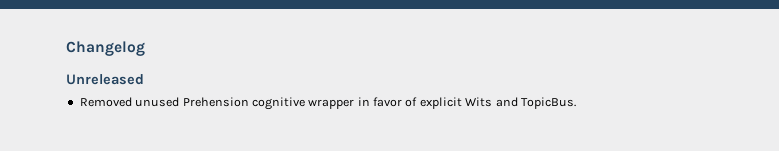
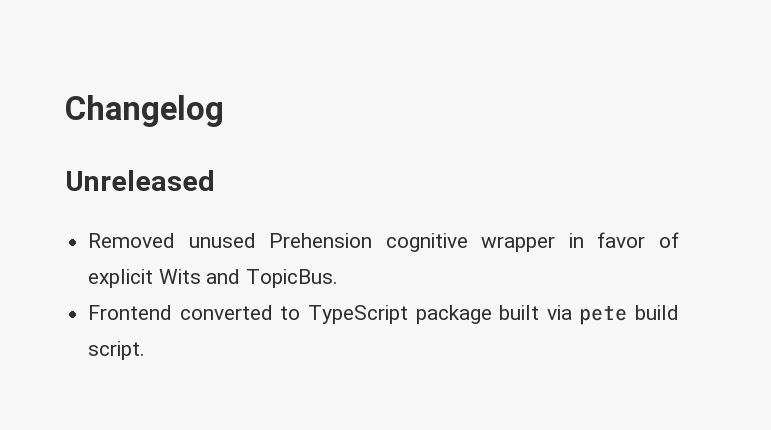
+ Frontend converted to TypeScript package built via pete build script.

